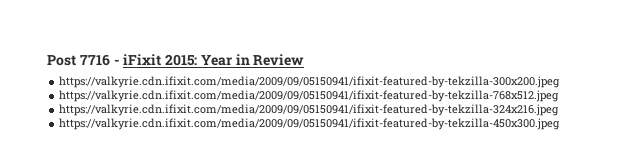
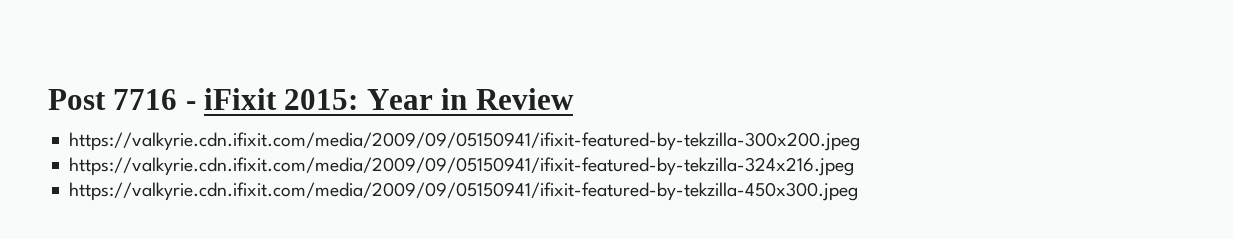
- https://valkyrie.cdn.ifixit.com/media/2009/09/05150941/ifixit-featured-by-tekzilla-768x512.jpeg

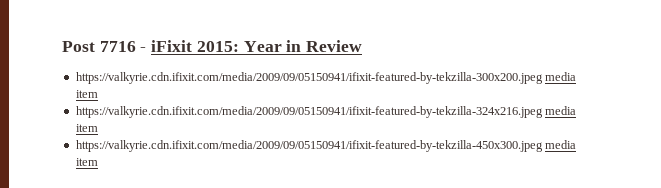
- https://valkyrie.cdn.ifixit.com/media/2009/09/05150941/ifixit-featured-by-tekzilla-300x200.jpeg
+ https://valkyrie.cdn.ifixit.com/media/2009/09/05150941/ifixit-featured-by-tekzilla-300x200.jpeg media item
- https://valkyrie.cdn.ifixit.com/media/2009/09/05150941/ifixit-featured-by-tekzilla-324x216.jpeg
+ https://valkyrie.cdn.ifixit.com/media/2009/09/05150941/ifixit-featured-by-tekzilla-324x216.jpeg media item
- https://valkyrie.cdn.ifixit.com/media/2009/09/05150941/ifixit-featured-by-tekzilla-450x300.jpeg
+ https://valkyrie.cdn.ifixit.com/media/2009/09/05150941/ifixit-featured-by-tekzilla-450x300.jpeg media item

